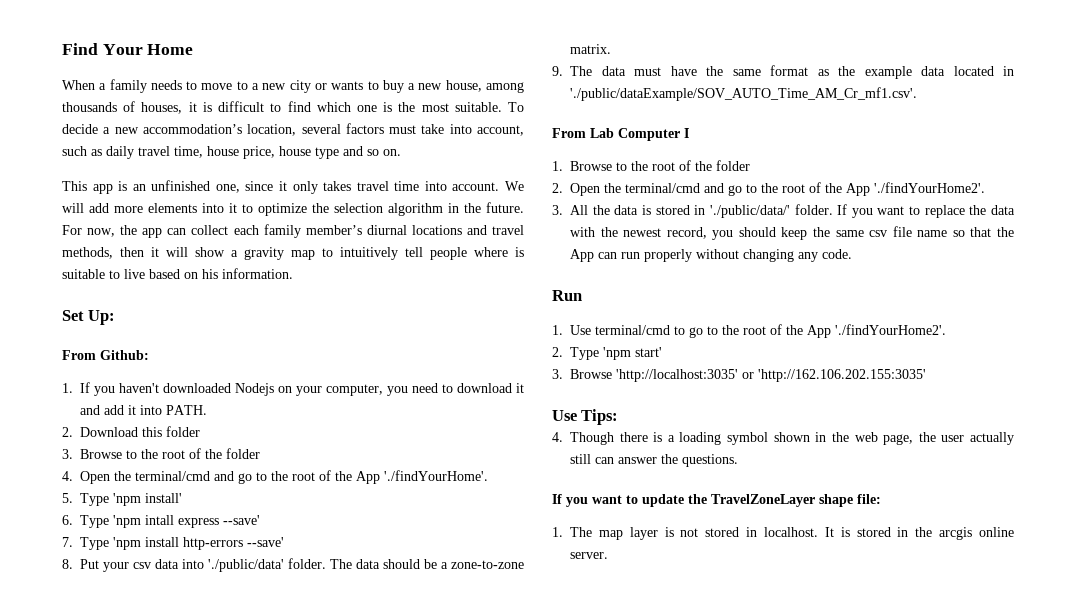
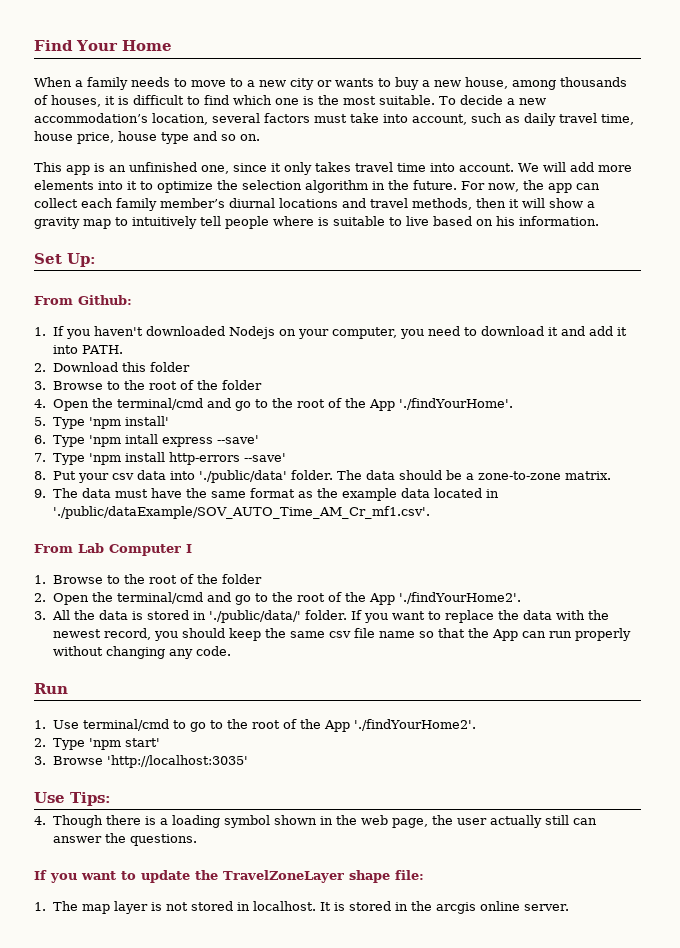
- 3. Browse 'http://localhost:3035' or 'http://162.106.202.155:3035'
+ 3. Browse 'http://localhost:3035'

